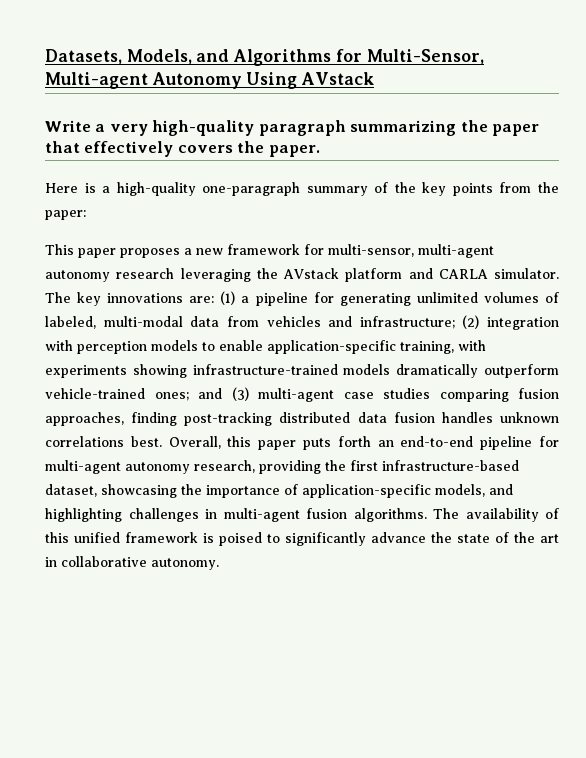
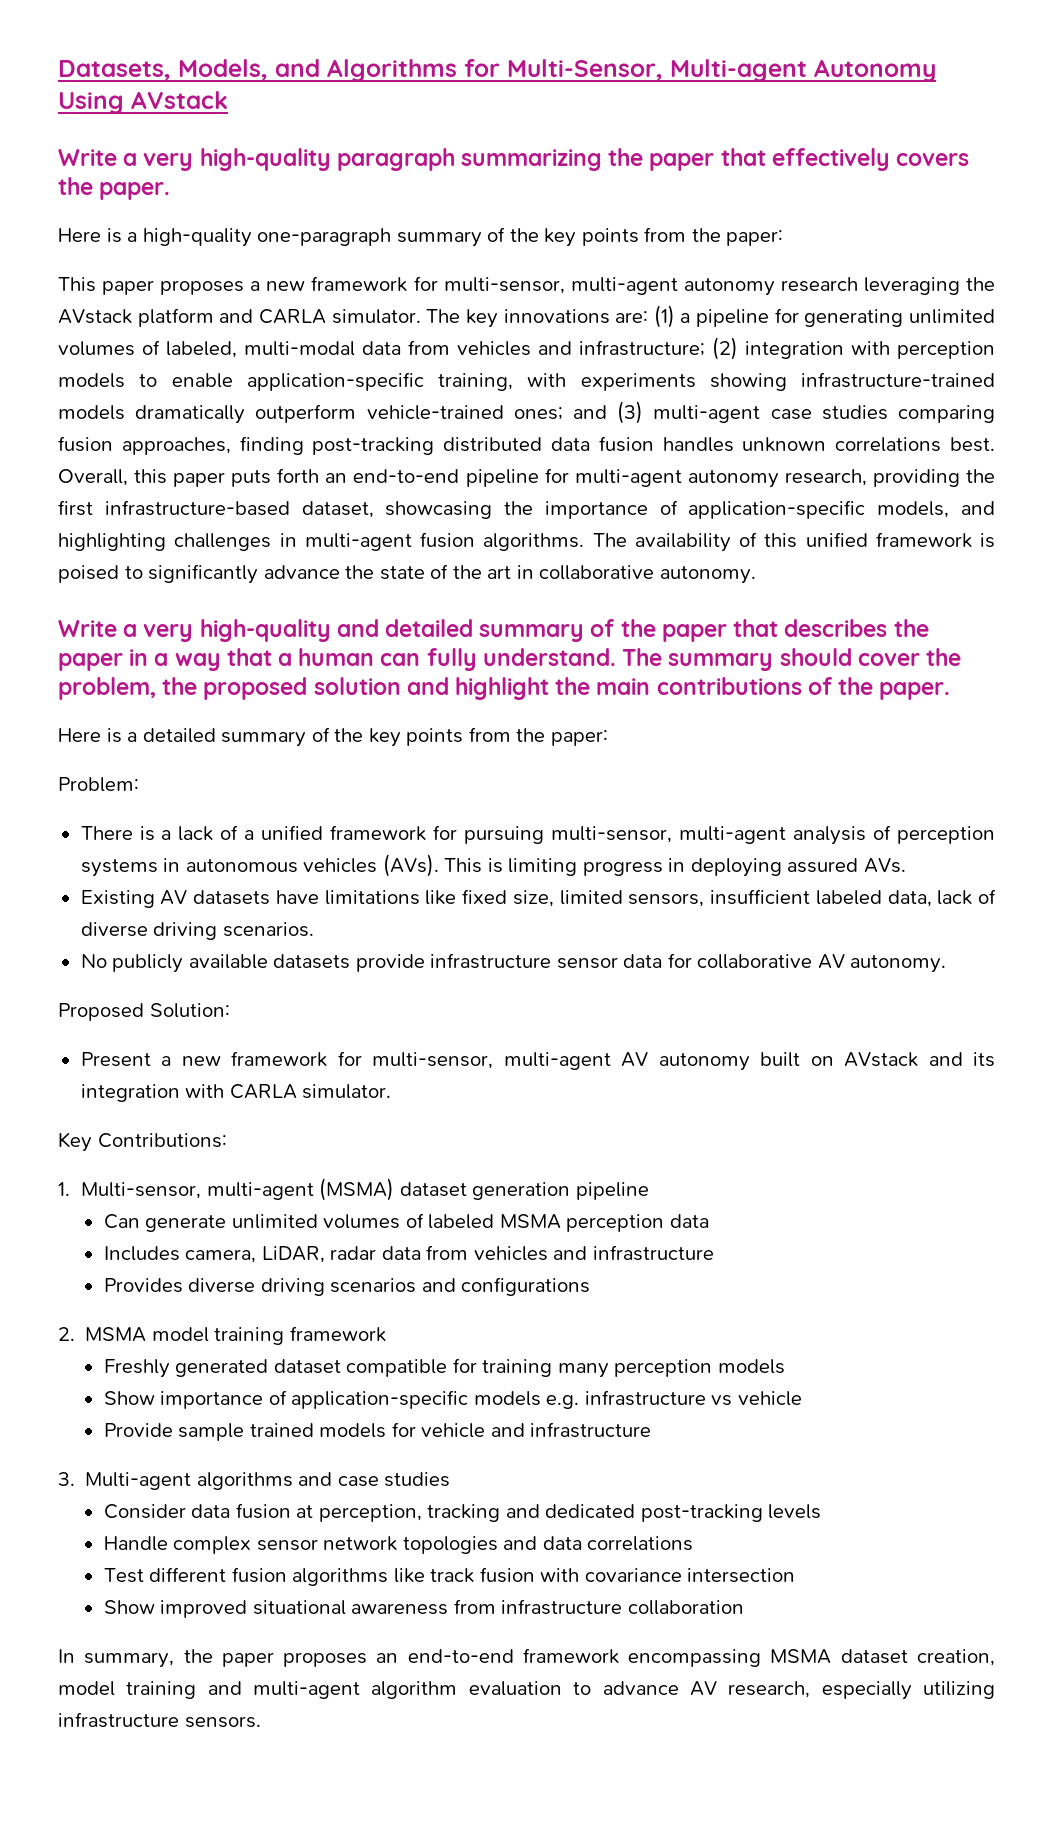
+ Write a very high-quality and detailed summary of the paper that describes the paper in a way that a human can fully understand. The summary should cover the problem, the proposed solution and highlight the main contributions of the paper.
+ Here is a detailed summary of the key points from the paper:
+ Problem:
+ There is a lack of a unified framework for pursuing multi-sensor, multi-agent analysis of perception systems in autonomous vehicles (AVs). This is limiting progress in deploying assured AVs.
+ Existing AV datasets have limitations like fixed size, limited sensors, insufficient labeled data, lack of diverse driving scenarios.
+ No publicly available datasets provide infrastructure sensor data for collaborative AV autonomy.
+ Proposed Solution:
+ Present a new framework for multi-sensor, multi-agent AV autonomy built on AVstack and its integration with CARLA simulator.
+ Key Contributions:
+ 1. Multi-sensor, multi-agent (MSMA) dataset generation pipeline
+ Can generate unlimited volumes of labeled MSMA perception data
+ Includes camera, LiDAR, radar data from vehicles and infrastructure
+ Provides diverse driving scenarios and configurations
+ 2. MSMA model training framework
+ Freshly generated dataset compatible for training many perception models
+ Show importance of application-specific models e.g. infrastructure vs vehicle
+ Provide sample trained models for vehicle and infrastructure
+ 3. Multi-agent algorithms and case studies
+ Consider data fusion at perception, tracking and dedicated post-tracking levels
+ Handle complex sensor network topologies and data correlations
+ Test different fusion algorithms like track fusion with covariance intersection
+ Show improved situational awareness from infrastructure collaboration
+ In summary, the paper proposes an end-to-end framework encompassing MSMA dataset creation, model training and multi-agent algorithm evaluation to advance AV research, especially utilizing infrastructure sensors.

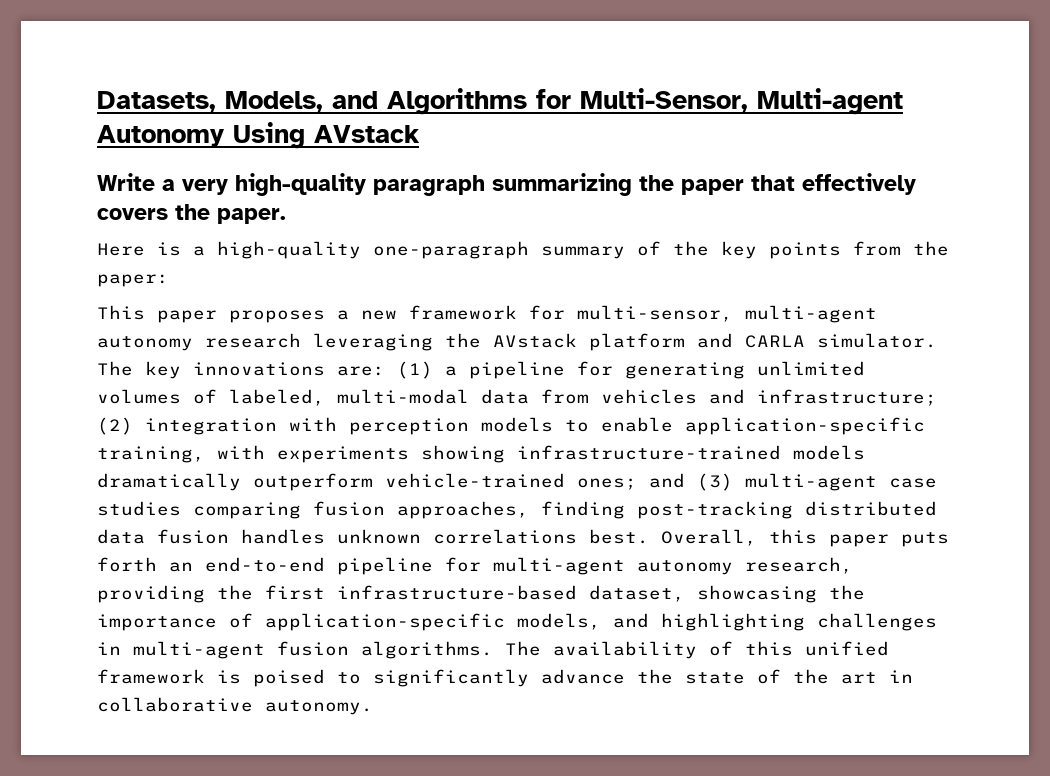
- Write a very high-quality and detailed summary of the paper that describes the paper in a way that a human can fully understand. The summary should cover the problem, the proposed solution and highlight the main contributions of the paper.
- Here is a detailed summary of the key points from the paper:
- Problem:
- There is a lack of a unified framework for pursuing multi-sensor, multi-agent analysis of perception systems in autonomous vehicles (AVs). This is limiting progress in deploying assured AVs.
- Existing AV datasets have limitations like fixed size, limited sensors, insufficient labeled data, lack of diverse driving scenarios.
- No publicly available datasets provide infrastructure sensor data for collaborative AV autonomy.
- Proposed Solution:
- Present a new framework for multi-sensor, multi-agent AV autonomy built on AVstack and its integration with CARLA simulator.
- Key Contributions:
- 1. Multi-sensor, multi-agent (MSMA) dataset generation pipeline
- Can generate unlimited volumes of labeled MSMA perception data
- Includes camera, LiDAR, radar data from vehicles and infrastructure
- Provides diverse driving scenarios and configurations
- 2. MSMA model training framework
- Freshly generated dataset compatible for training many perception models
- Show importance of application-specific models e.g. infrastructure vs vehicle
- Provide sample trained models for vehicle and infrastructure
- 3. Multi-agent algorithms and case studies
- Consider data fusion at perception, tracking and dedicated post-tracking levels
- Handle complex sensor network topologies and data correlations
- Test different fusion algorithms like track fusion with covariance intersection
- Show improved situational awareness from infrastructure collaboration
- In summary, the paper proposes an end-to-end framework encompassing MSMA dataset creation, model training and multi-agent algorithm evaluation to advance AV research, especially utilizing infrastructure sensors.

